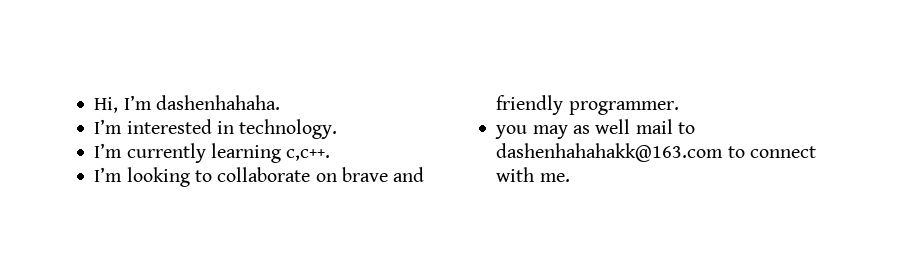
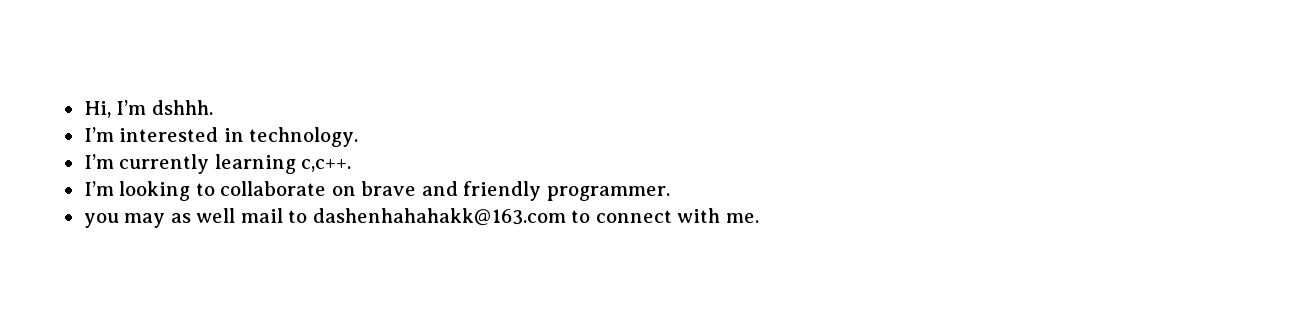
- Hi, I’m dashenhahaha.
+ Hi, I’m dshhh.

